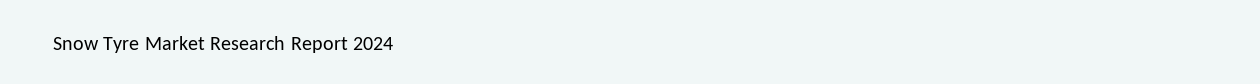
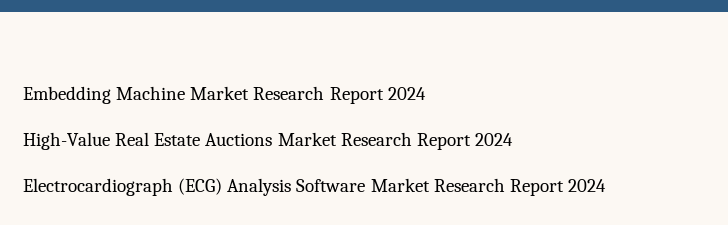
- Snow Tyre Market Research Report 2024
+ Embedding Machine Market Research Report 2024
+ High-Value Real Estate Auctions Market Research Report 2024
+ Electrocardiograph (ECG) Analysis Software Market Research Report 2024

